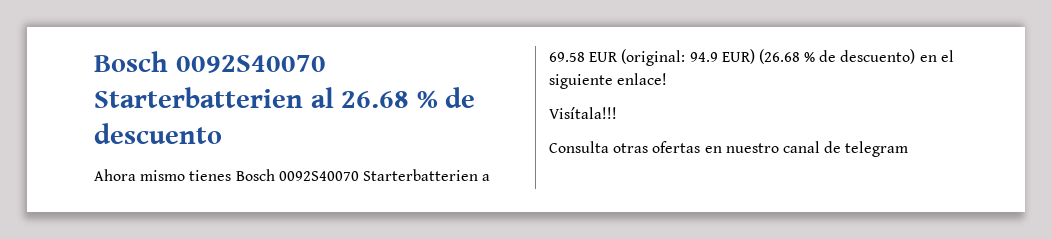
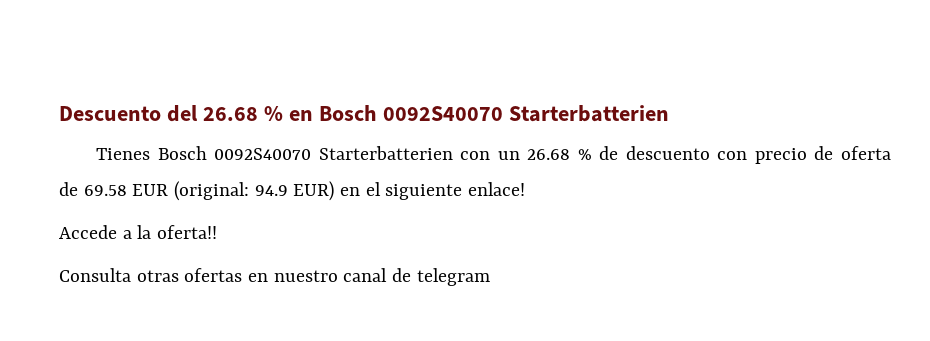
- Bosch 0092S40070 Starterbatterien al 26.68 % de descuento
- Ahora mismo tienes Bosch 0092S40070 Starterbatterien a 69.58 EUR (original: 94.9 EUR) (26.68 % de descuento) en el siguiente enlace!
+ Descuento del 26.68 % en Bosch 0092S40070 Starterbatterien
+ Tienes Bosch 0092S40070 Starterbatterien con un 26.68 % de descuento con precio de oferta de 69.58 EUR (original: 94.9 EUR) en el siguiente enlace!
- Visítala!!!
+ Accede a la oferta!!

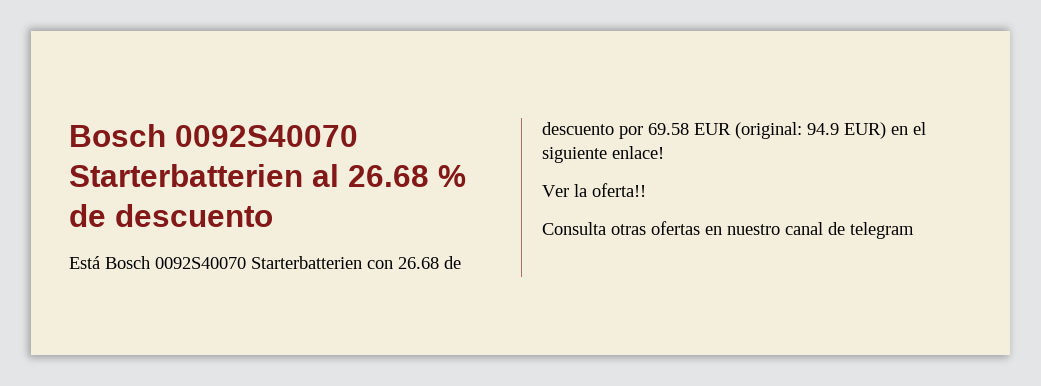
- Descuento del 26.68 % en Bosch 0092S40070 Starterbatterien
- Tienes Bosch 0092S40070 Starterbatterien con un 26.68 % de descuento con precio de oferta de 69.58 EUR (original: 94.9 EUR) en el siguiente enlace!
+ Bosch 0092S40070 Starterbatterien al 26.68 % de descuento
+ Está Bosch 0092S40070 Starterbatterien con 26.68 de descuento por 69.58 EUR (original: 94.9 EUR) en el siguiente enlace!
- Accede a la oferta!!
+ Ver la oferta!!

